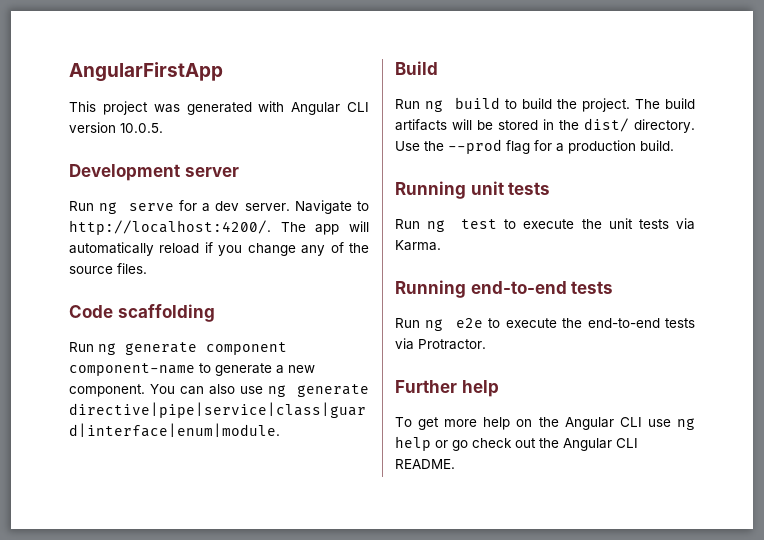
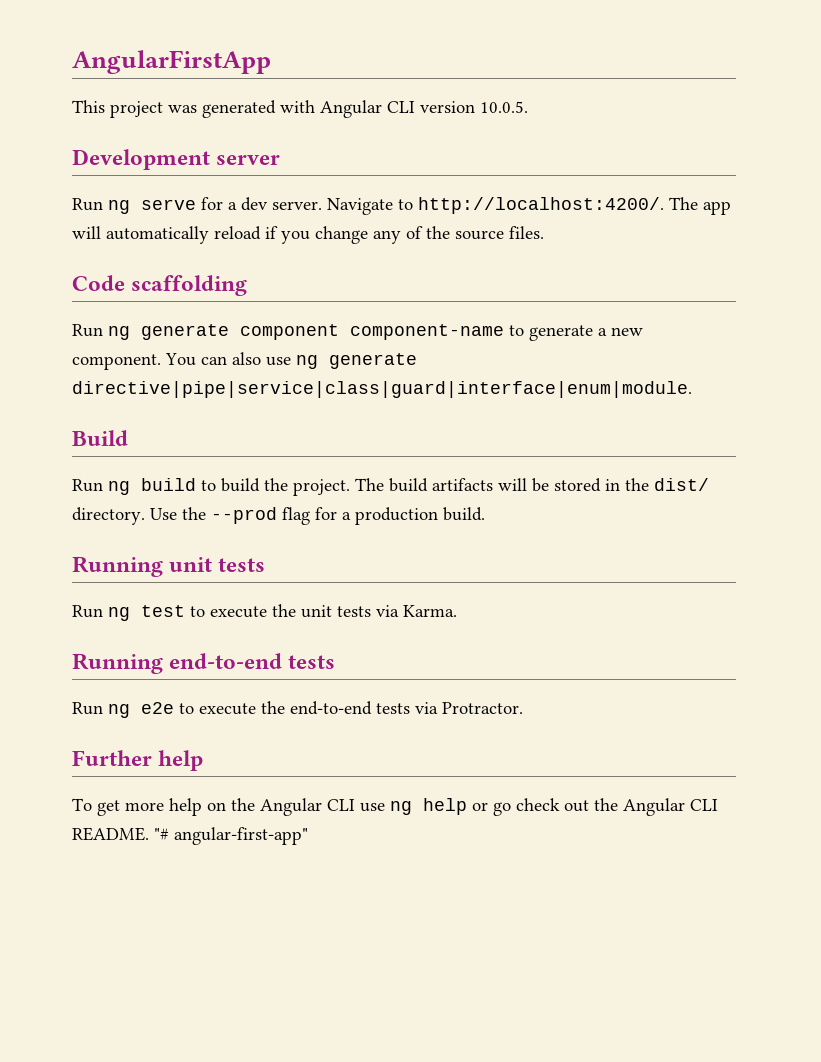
+ "# angular-first-app"

